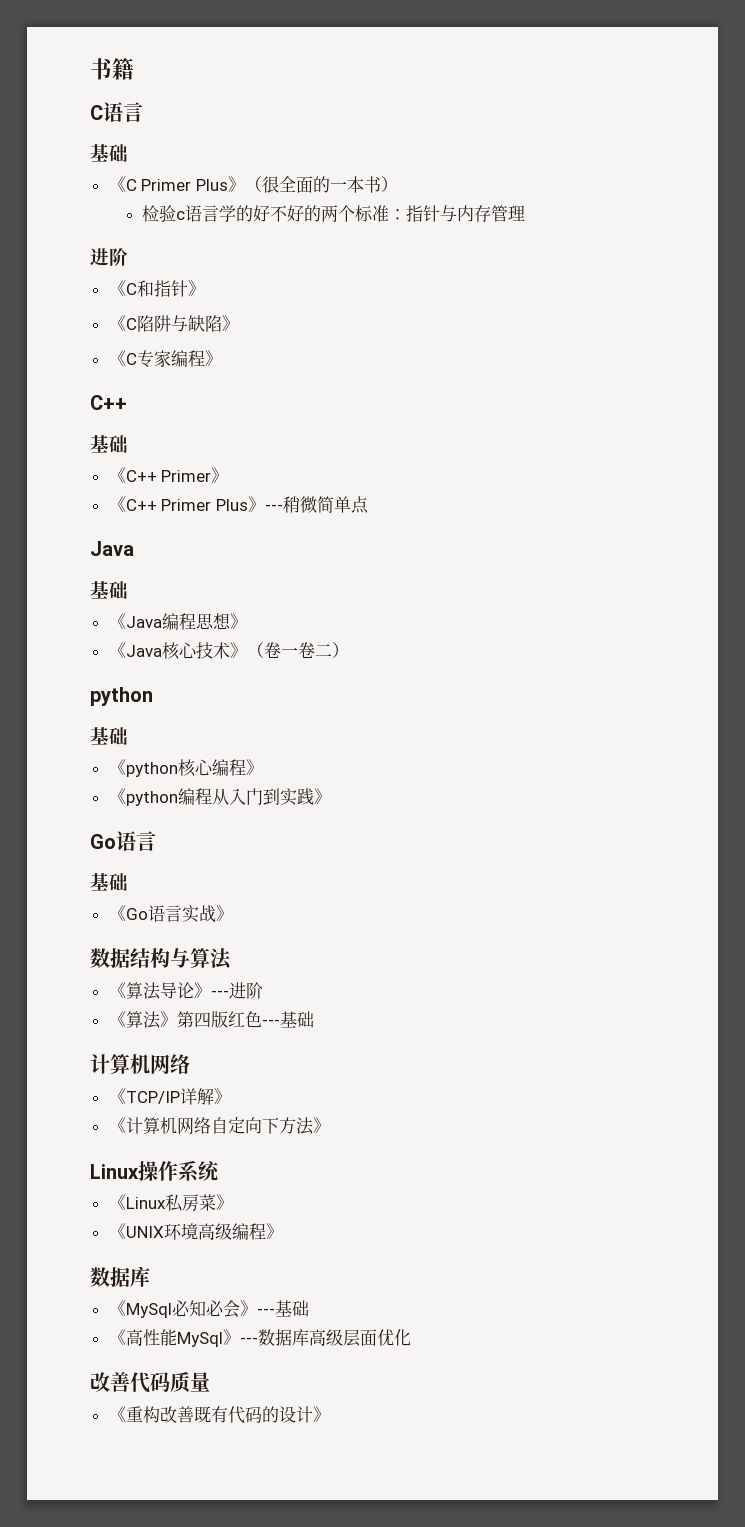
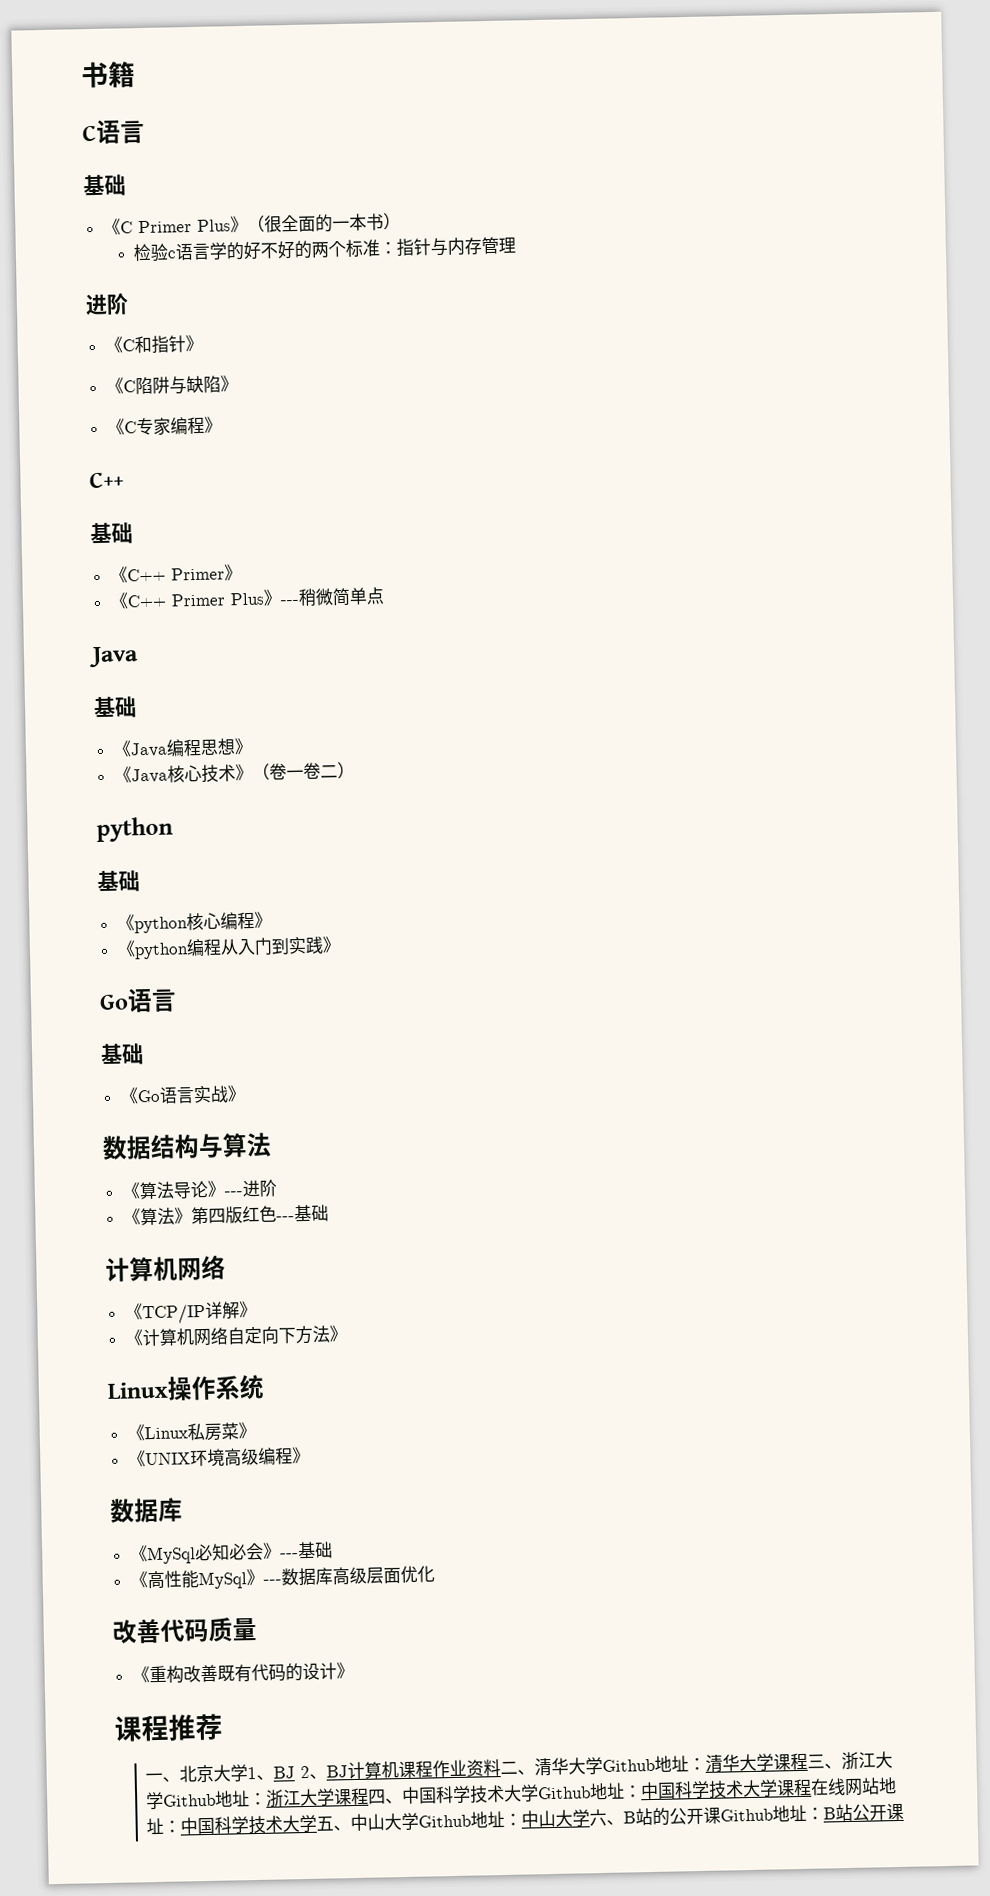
+ 课程推荐
+ 一、北京大学1、BJ 2、BJ计算机课程作业资料二、清华大学Github地址：清华大学课程三、浙江大学Github地址：浙江大学课程四、中国科学技术大学Github地址：中国科学技术大学课程在线网站地址：中国科学技术大学五、中山大学Github地址：中山大学六、B站的公开课Github地址：B站公开课

